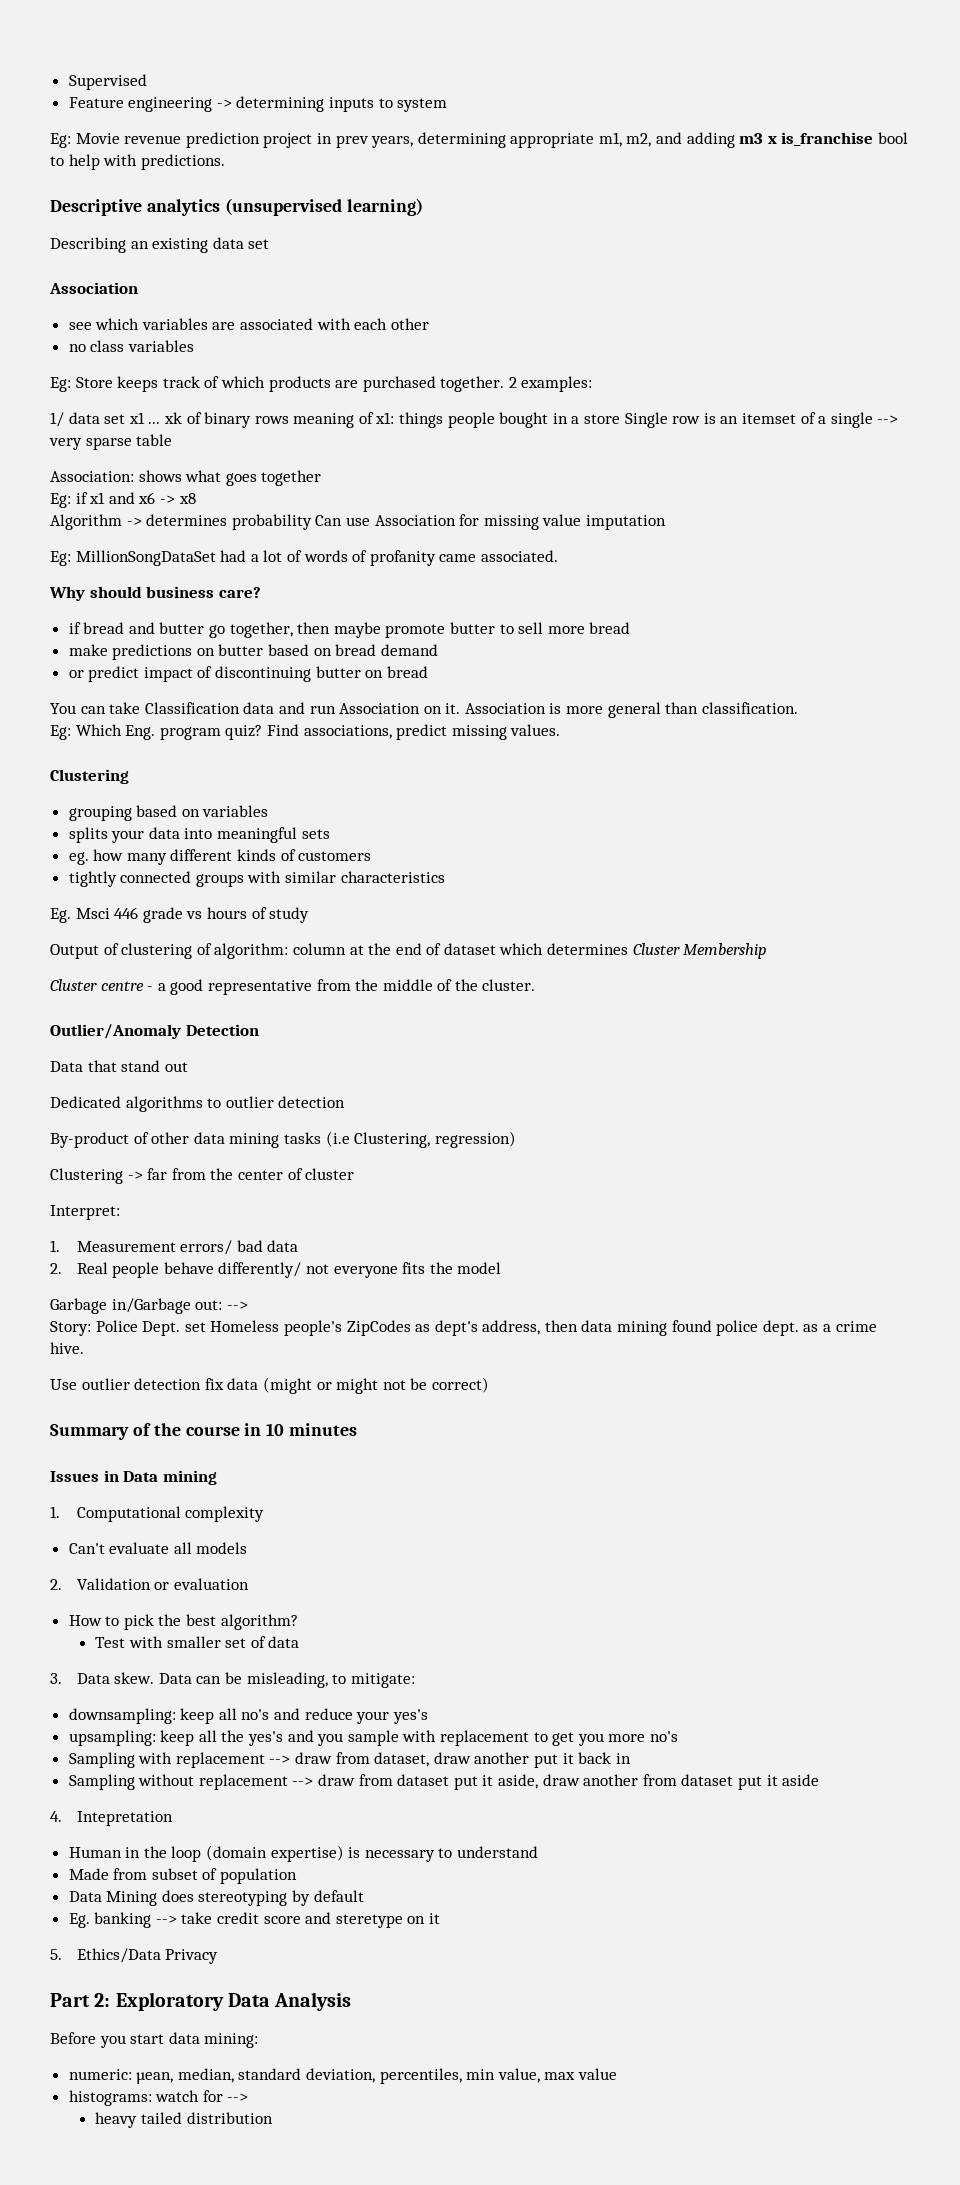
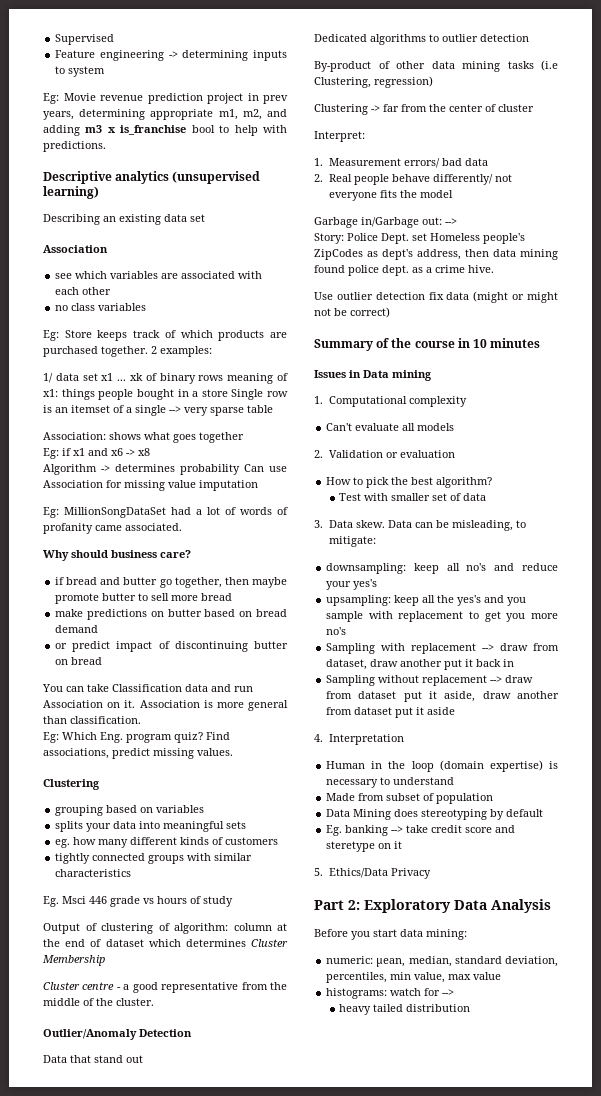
- 4. Intepretation
+ 4. Interpretation

